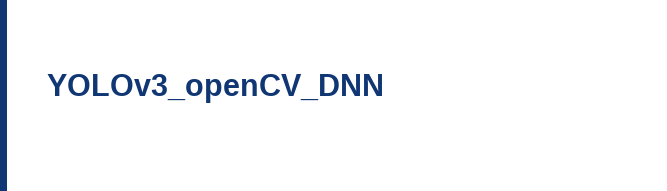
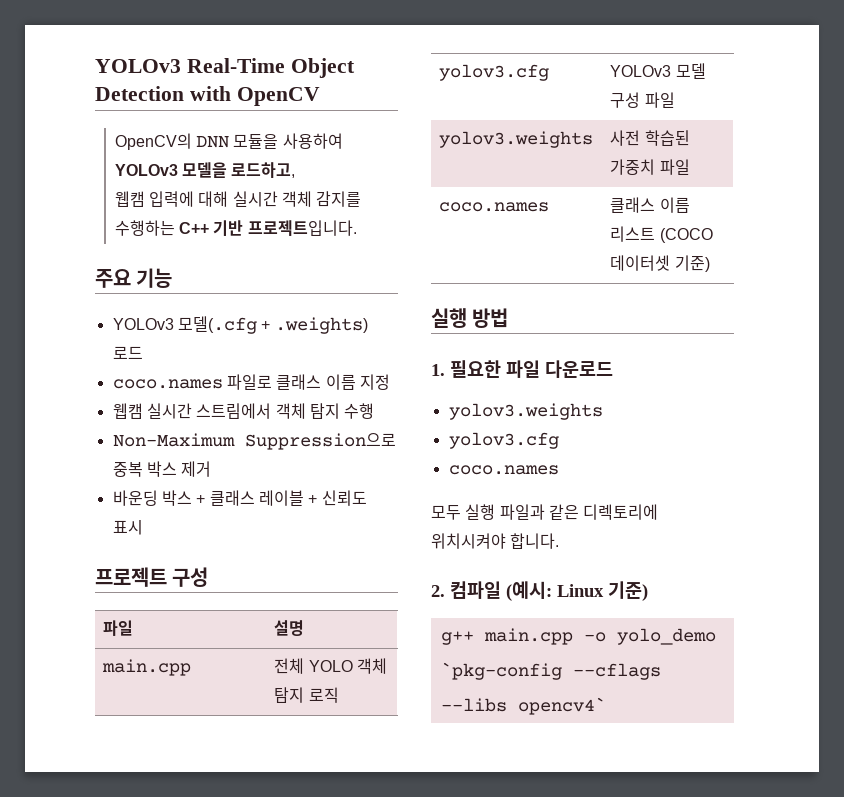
- YOLOv3_openCV_DNN
+ YOLOv3 Real-Time Object Detection with OpenCV
+ OpenCV의 DNN 모듈을 사용하여 YOLOv3 모델을 로드하고,
+ 웹캠 입력에 대해 실시간 객체 감지를 수행하는 C++ 기반 프로젝트입니다.
+ 주요 기능
+ YOLOv3 모델(.cfg + .weights) 로드
+ coco.names 파일로 클래스 이름 지정
+ 웹캠 실시간 스트림에서 객체 탐지 수행
+ Non-Maximum Suppression으로 중복 박스 제거
+ 바운딩 박스 + 클래스 레이블 + 신뢰도 표시
+ 프로젝트 구성
+ 파일 | 설명
+ main.cpp | 전체 YOLO 객체 탐지 로직
+ yolov3.cfg | YOLOv3 모델 구성 파일
+ yolov3.weights | 사전 학습된 가중치 파일
+ coco.names | 클래스 이름 리스트 (COCO 데이터셋 기준)
+ 실행 방법
+ 1. 필요한 파일 다운로드
+ yolov3.weights
+ yolov3.cfg
+ coco.names
+ 모두 실행 파일과 같은 디렉토리에 위치시켜야 합니다.
+ 2. 컴파일 (예시: Linux 기준)
+ g++ main.cpp -o yolo_demo `pkg-config --cflags --libs opencv4`

